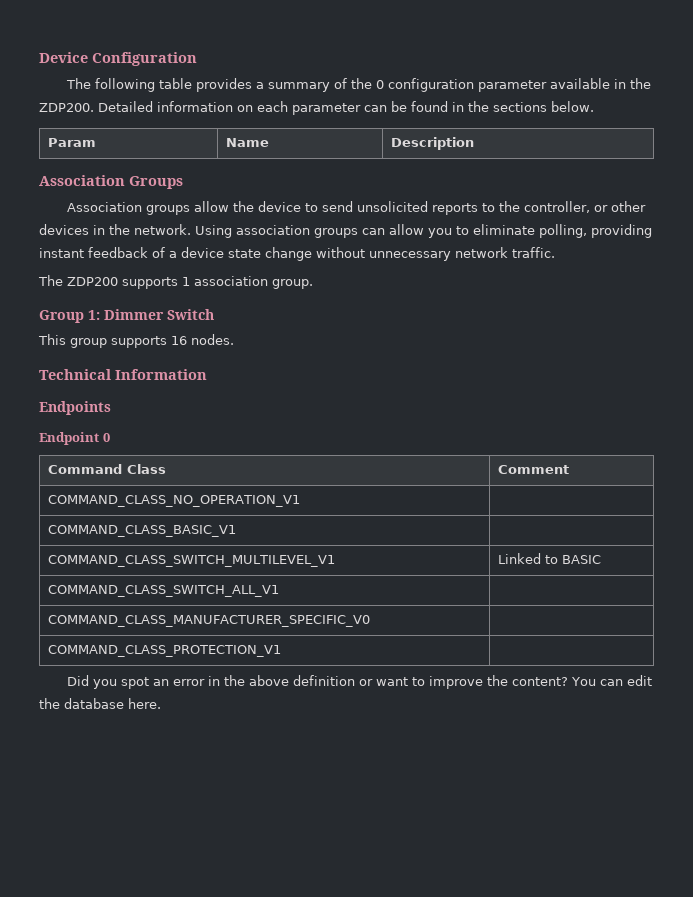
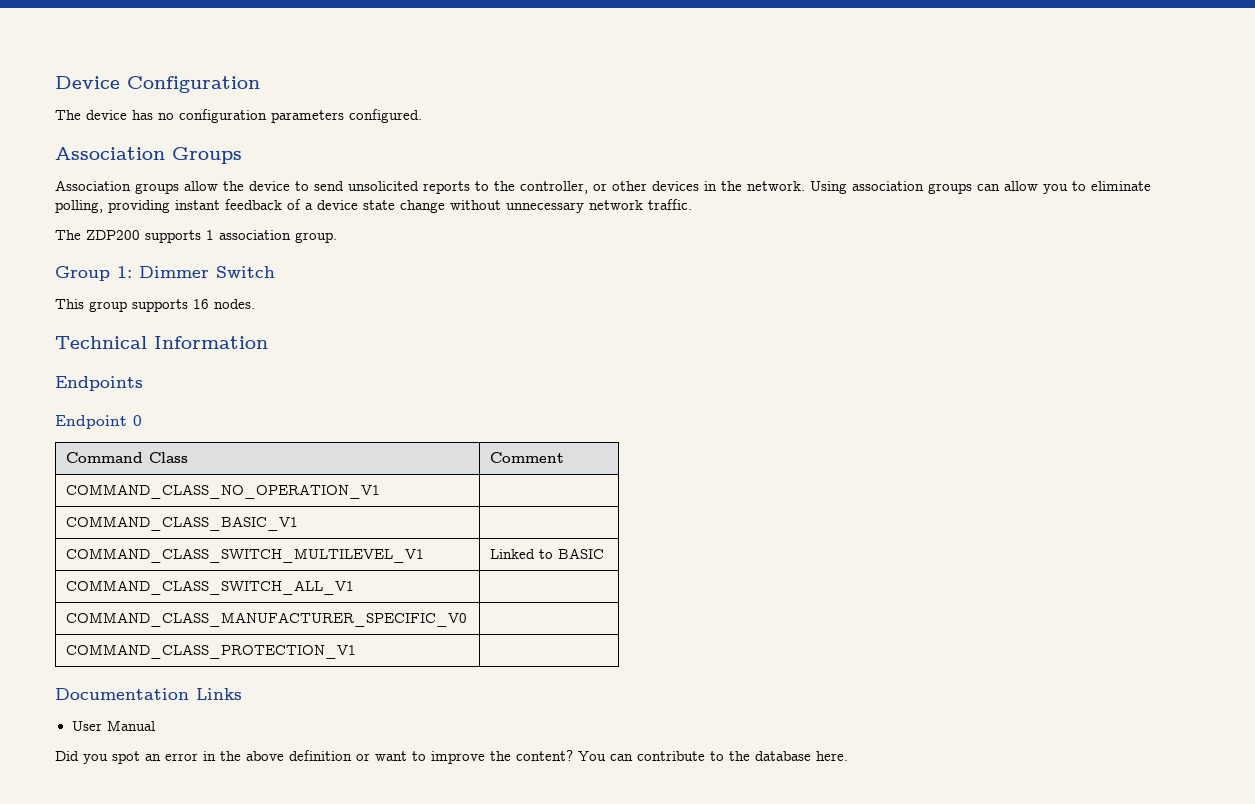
- The following table provides a summary of the 0 configuration parameter available in the ZDP200. Detailed information on each parameter can be found in the sections below.
- Param | Name | Description
+ The device has no configuration parameters configured.
+ Documentation Links
+ User Manual
- You can edit the database here.
+ You can contribute to the database here.

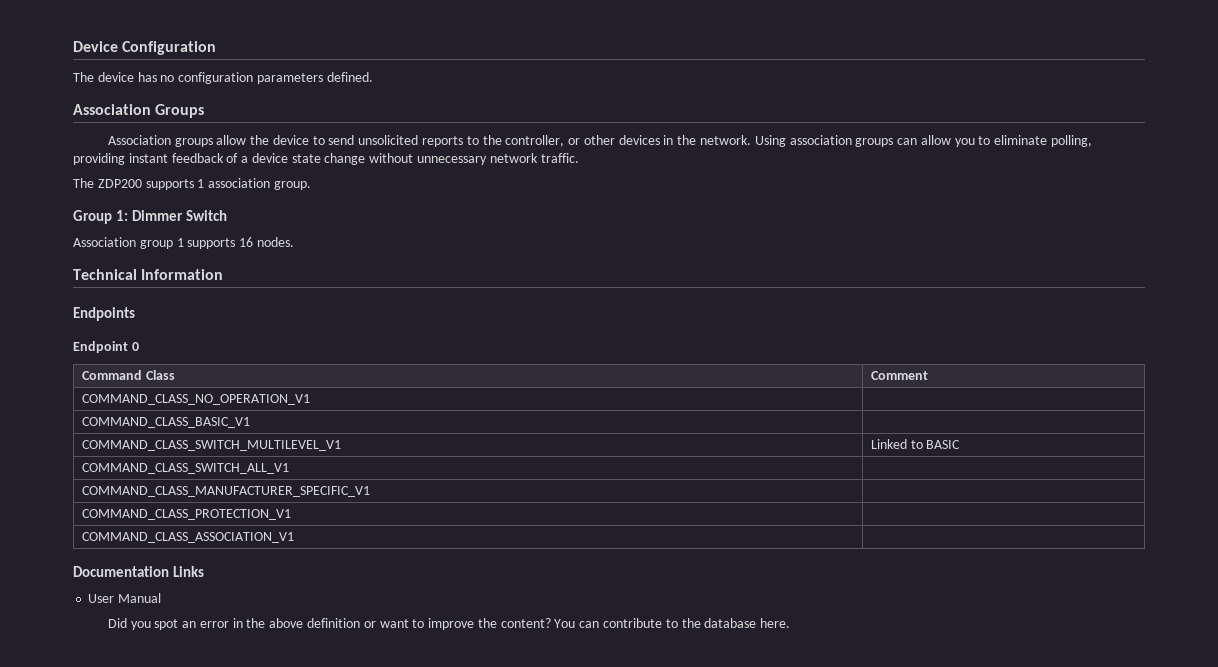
- The device has no configuration parameters configured.
+ The device has no configuration parameters defined.
- This group supports 16 nodes.
+ Association group 1 supports 16 nodes.
- COMMAND_CLASS_MANUFACTURER_SPECIFIC_V0 |
+ COMMAND_CLASS_MANUFACTURER_SPECIFIC_V1 |
+ COMMAND_CLASS_ASSOCIATION_V1 |

